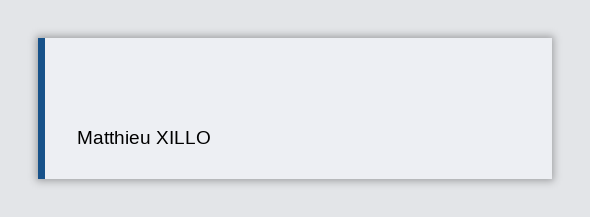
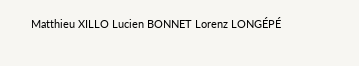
- Matthieu XILLO
+ Matthieu XILLO Lucien BONNET Lorenz LONGÉPÉ

